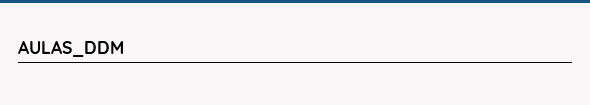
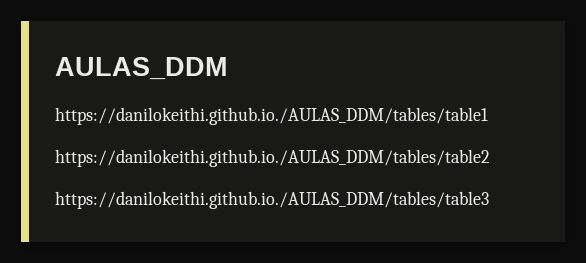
+ https://danilokeithi.github.io./AULAS_DDM/tables/table1
+ https://danilokeithi.github.io./AULAS_DDM/tables/table2
+ https://danilokeithi.github.io./AULAS_DDM/tables/table3

